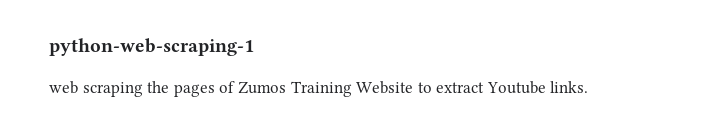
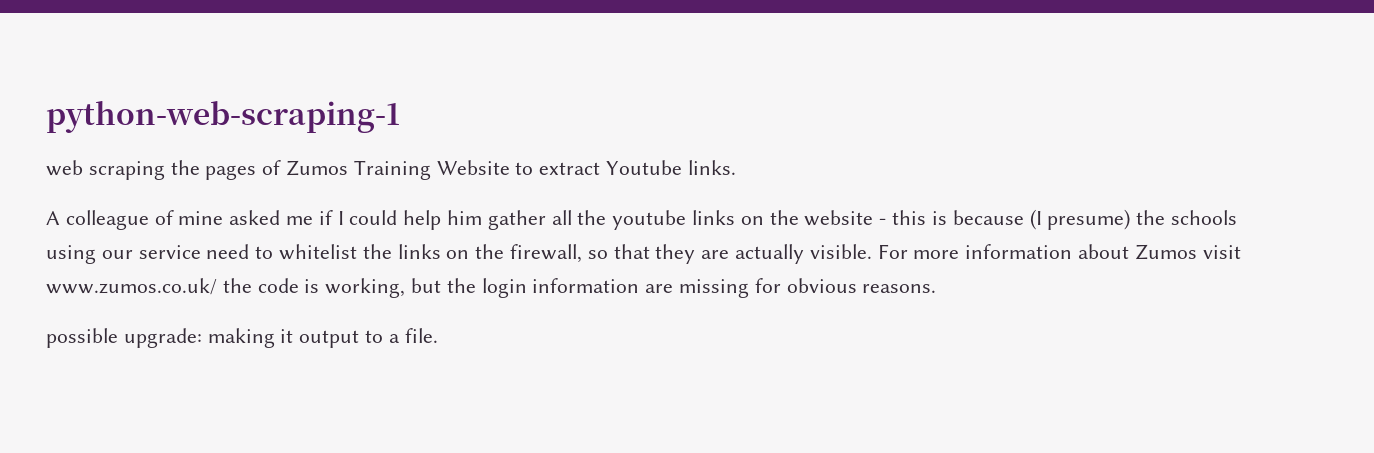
+ A colleague of mine asked me if I could help him gather all the youtube links on the website - this is because (I presume) the schools using our service need to whitelist the links on the firewall, so that they are actually visible. For more information about Zumos visit www.zumos.co.uk/ the code is working, but the login information are missing for obvious reasons.
+ possible upgrade: making it output to a file.

